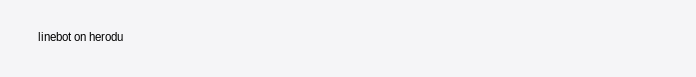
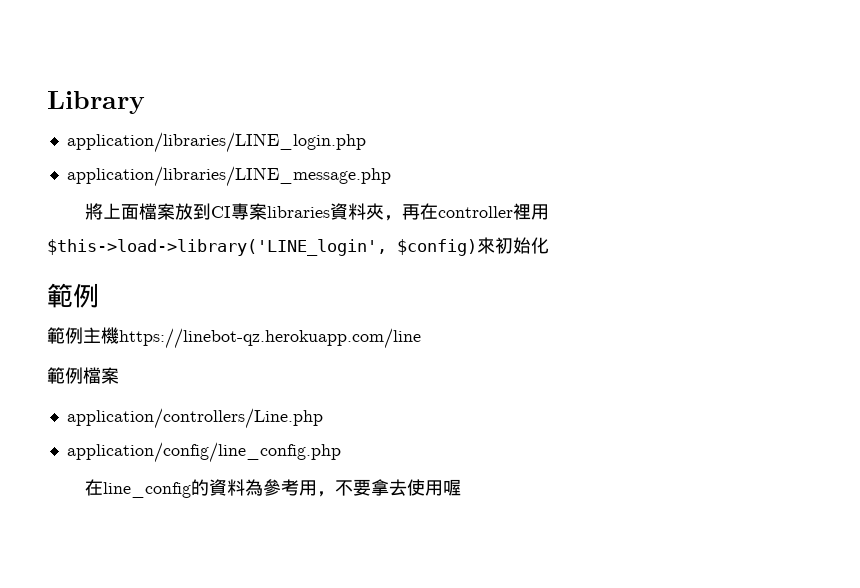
- linebot on herodu
+ Library
+ application/libraries/LINE_login.php
+ application/libraries/LINE_message.php
+ 將上面檔案放到CI專案libraries資料夾，再在controller裡用$this->load->library('LINE_login', $config)來初始化
+ 範例
+ 範例主機https://linebot-qz.herokuapp.com/line
+ 範例檔案
+ application/controllers/Line.php
+ application/config/line_config.php
+ 在line_config的資料為參考用，不要拿去使用喔

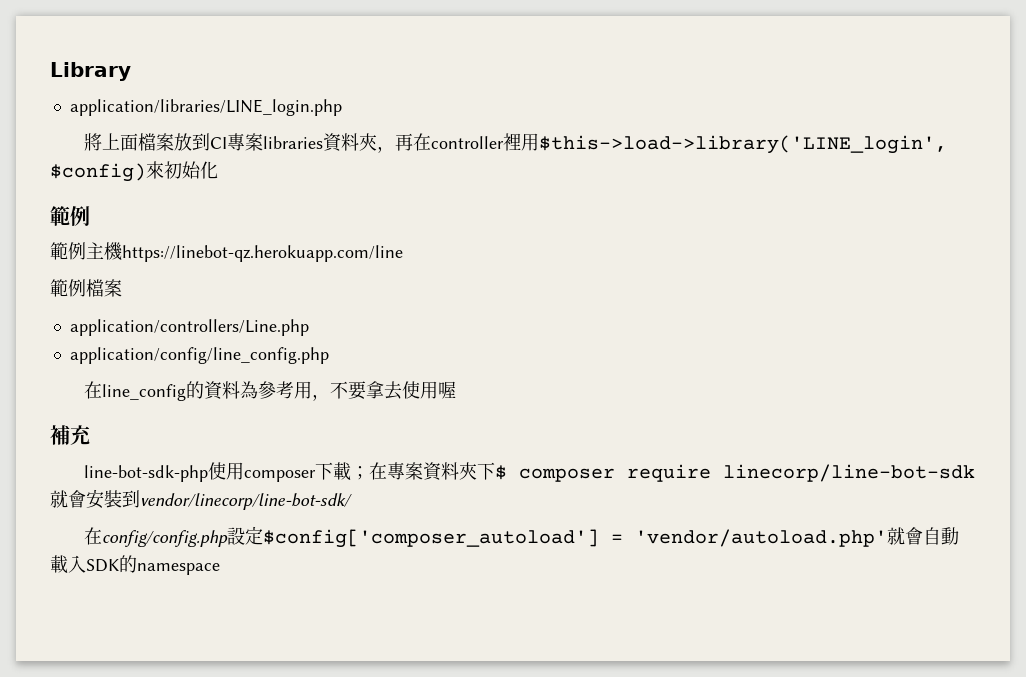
- application/libraries/LINE_message.php
+ 補充
+ line-bot-sdk-php使用composer下載；在專案資料夾下$ composer require linecorp/line-bot-sdk就會安裝到vendor/linecorp/line-bot-sdk/
+ 在config/config.php設定$config['composer_autoload'] = 'vendor/autoload.php'就會自動載入SDK的namespace

